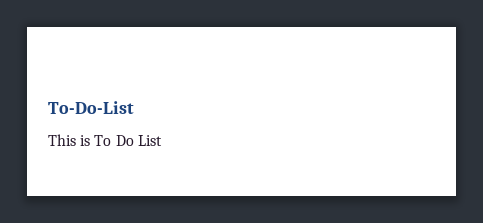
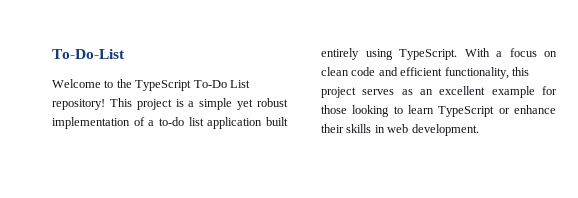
- This is To Do List
+ Welcome to the TypeScript To-Do List repository! This project is a simple yet robust implementation of a to-do list application built entirely using TypeScript. With a focus on clean code and efficient functionality, this project serves as an excellent example for those looking to learn TypeScript or enhance their skills in web development.

